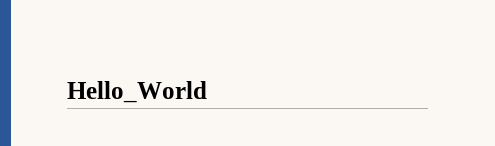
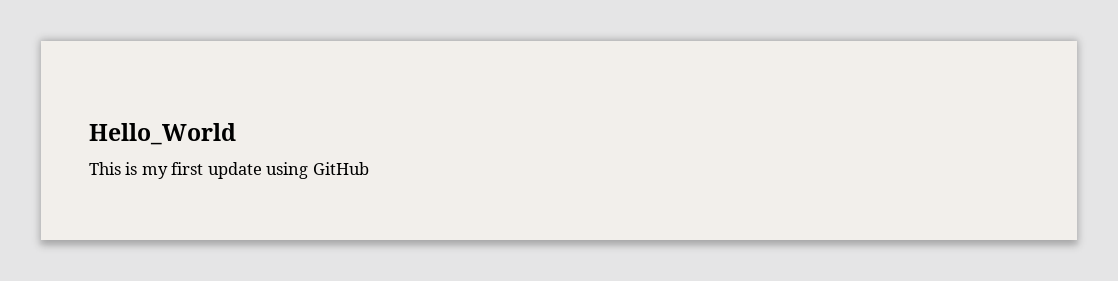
+ This is my first update using GitHub

